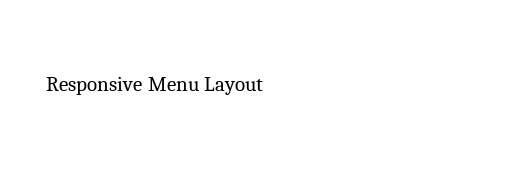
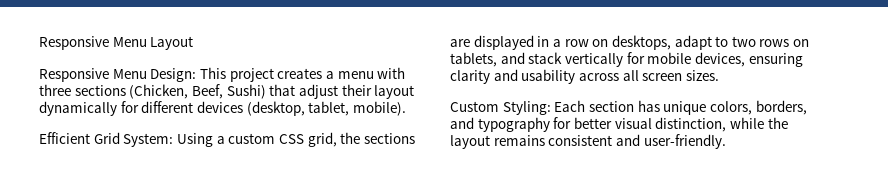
+ Responsive Menu Design: This project creates a menu with three sections (Chicken, Beef, Sushi) that adjust their layout dynamically for different devices (desktop, tablet, mobile).
+ Efficient Grid System: Using a custom CSS grid, the sections are displayed in a row on desktops, adapt to two rows on tablets, and stack vertically for mobile devices, ensuring clarity and usability across all screen sizes.
+ Custom Styling: Each section has unique colors, borders, and typography for better visual distinction, while the layout remains consistent and user-friendly.

